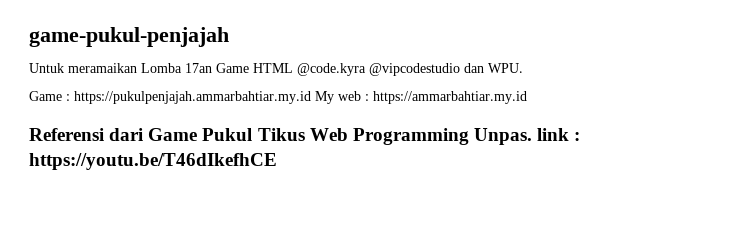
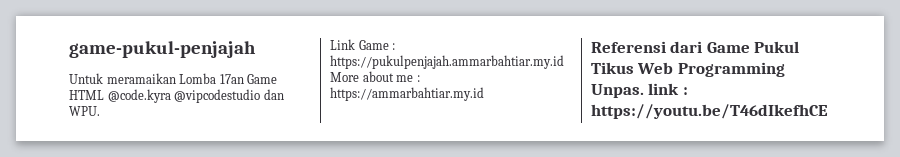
- Game : https://pukulpenjajah.ammarbahtiar.my.id My web : https://ammarbahtiar.my.id
+ Link Game : https://pukulpenjajah.ammarbahtiar.my.id More about me : https://ammarbahtiar.my.id

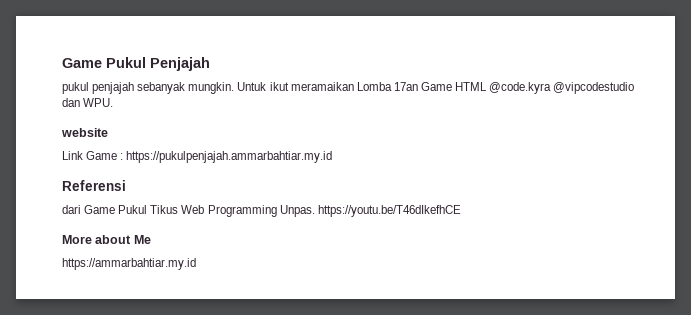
- game-pukul-penjajah
- Untuk meramaikan Lomba 17an Game HTML @code.kyra @vipcodestudio dan WPU.
+ Game Pukul Penjajah
+ pukul penjajah sebanyak mungkin. Untuk ikut meramaikan Lomba 17an Game HTML @code.kyra @vipcodestudio dan WPU.
+ website
- Link Game : https://pukulpenjajah.ammarbahtiar.my.id More about me : https://ammarbahtiar.my.id
+ Link Game : https://pukulpenjajah.ammarbahtiar.my.id
- Referensi dari Game Pukul Tikus Web Programming Unpas. link : https://youtu.be/T46dIkefhCE
+ Referensi
+ dari Game Pukul Tikus Web Programming Unpas. https://youtu.be/T46dIkefhCE
+ More about Me
+ https://ammarbahtiar.my.id

